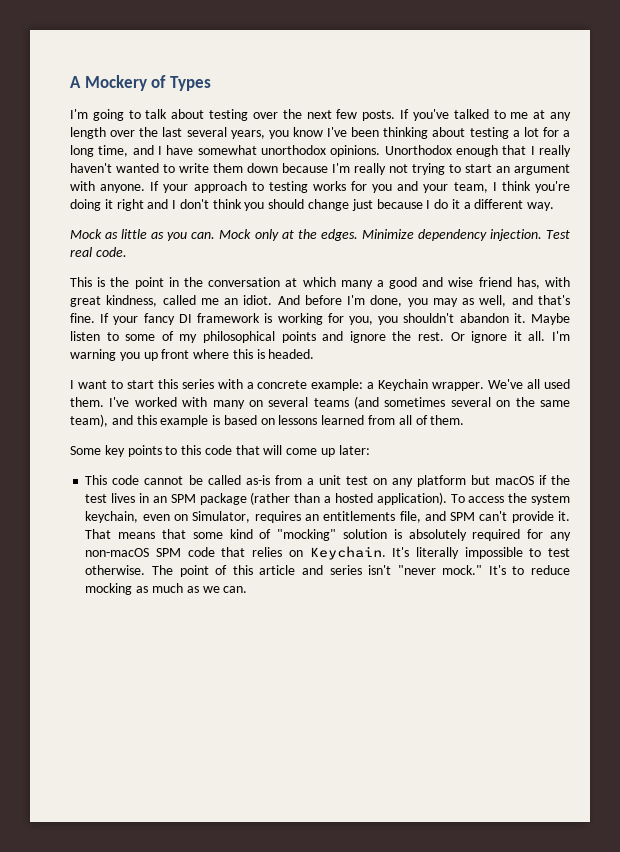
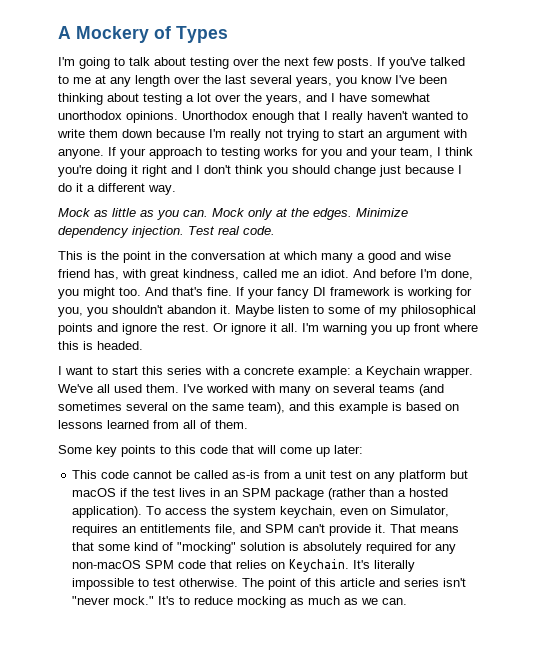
- If you've talked to me at any length over the last several years, you know I've been thinking about testing a lot for a long time, and I have somewhat unorthodox opinions.
+ If you've talked to me at any length over the last several years, you know I've been thinking about testing a lot over the years, and I have somewhat unorthodox opinions.
- And before I'm done, you may as well, and that's fine.
+ And before I'm done, you might too. And that's fine.

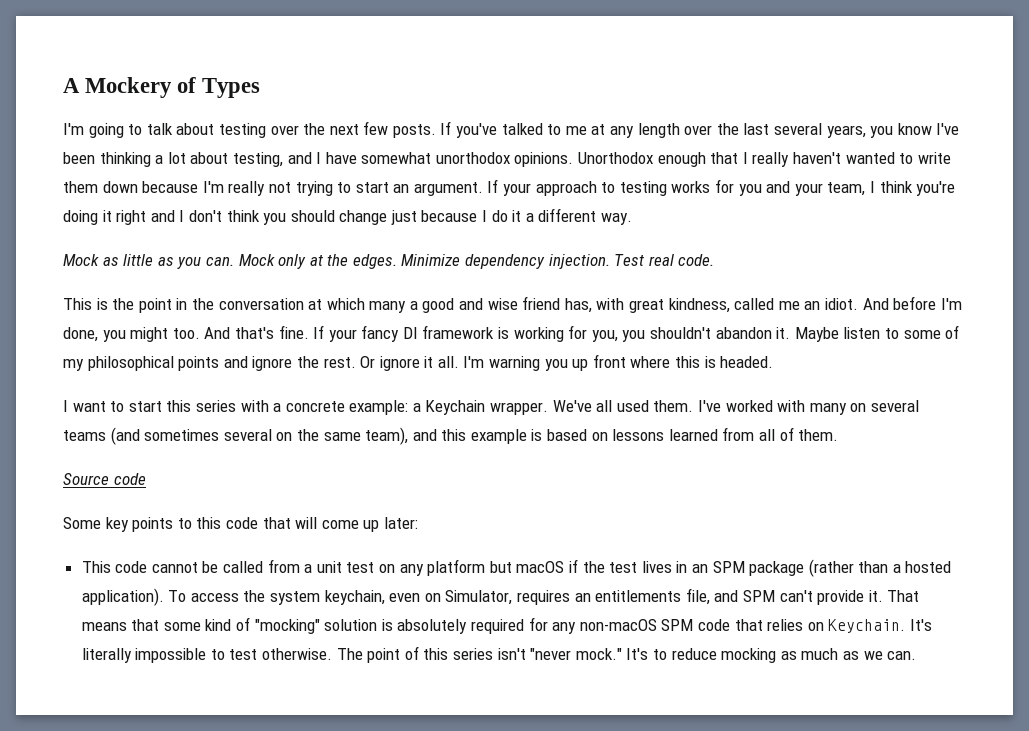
- If you've talked to me at any length over the last several years, you know I've been thinking about testing a lot over the years, and I have somewhat unorthodox opinions.
+ If you've talked to me at any length over the last several years, you know I've been thinking a lot about testing, and I have somewhat unorthodox opinions.
- Unorthodox enough that I really haven't wanted to write them down because I'm really not trying to start an argument with anyone.
+ Unorthodox enough that I really haven't wanted to write them down because I'm really not trying to start an argument.
+ Source code
- This code cannot be called as-is from a unit test on any platform but macOS if the test lives in an SPM package (rather than a hosted application).
+ This code cannot be called from a unit test on any platform but macOS if the test lives in an SPM package (rather than a hosted application).
- The point of this article and series isn't "never mock."
+ The point of this series isn't "never mock."

